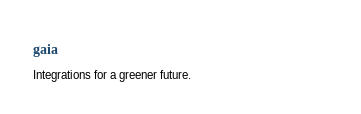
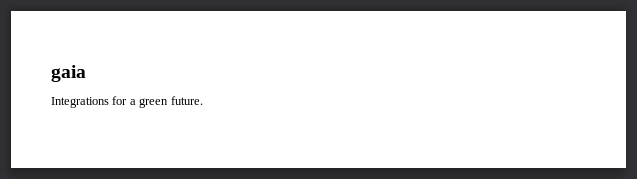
- Integrations for a greener future.
+ Integrations for a green future.

